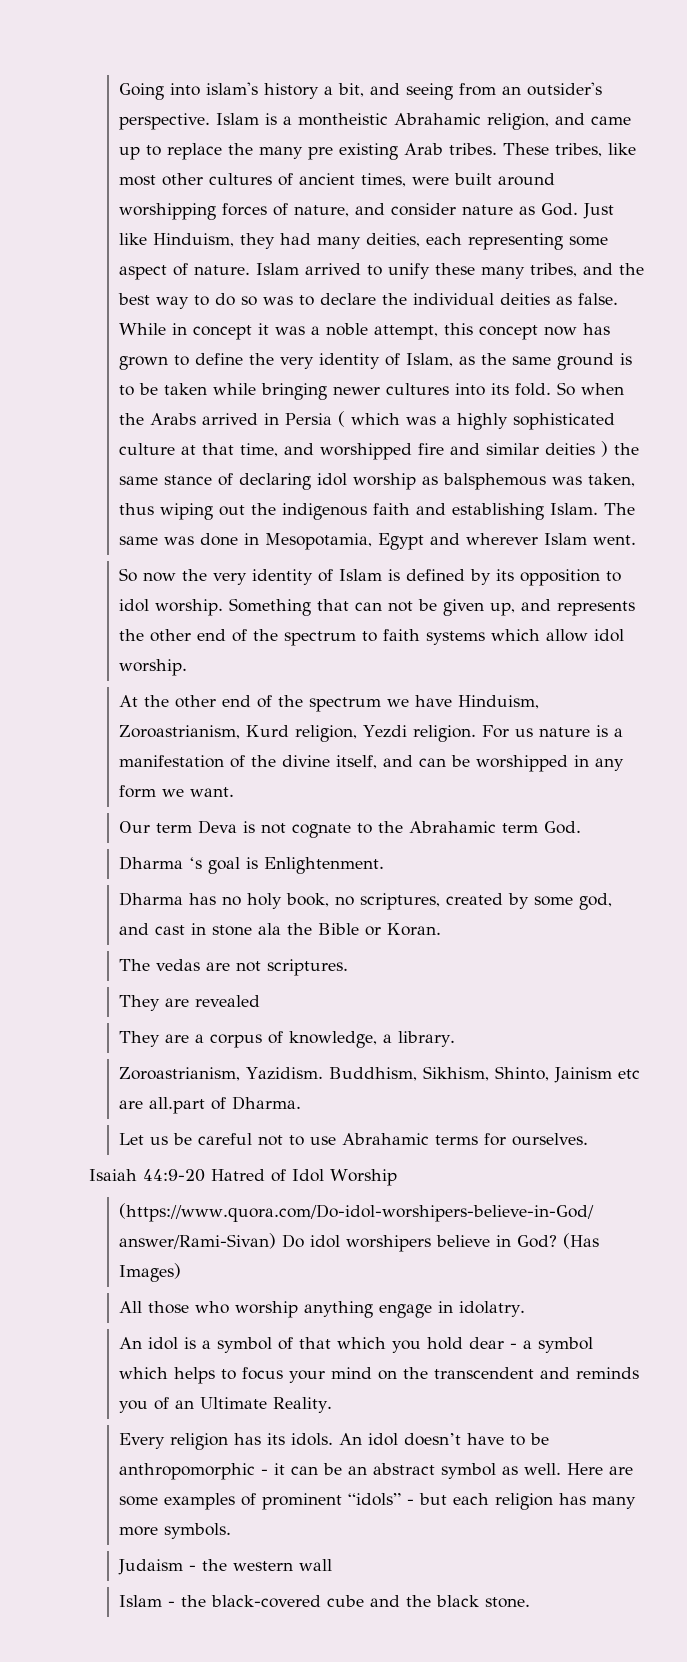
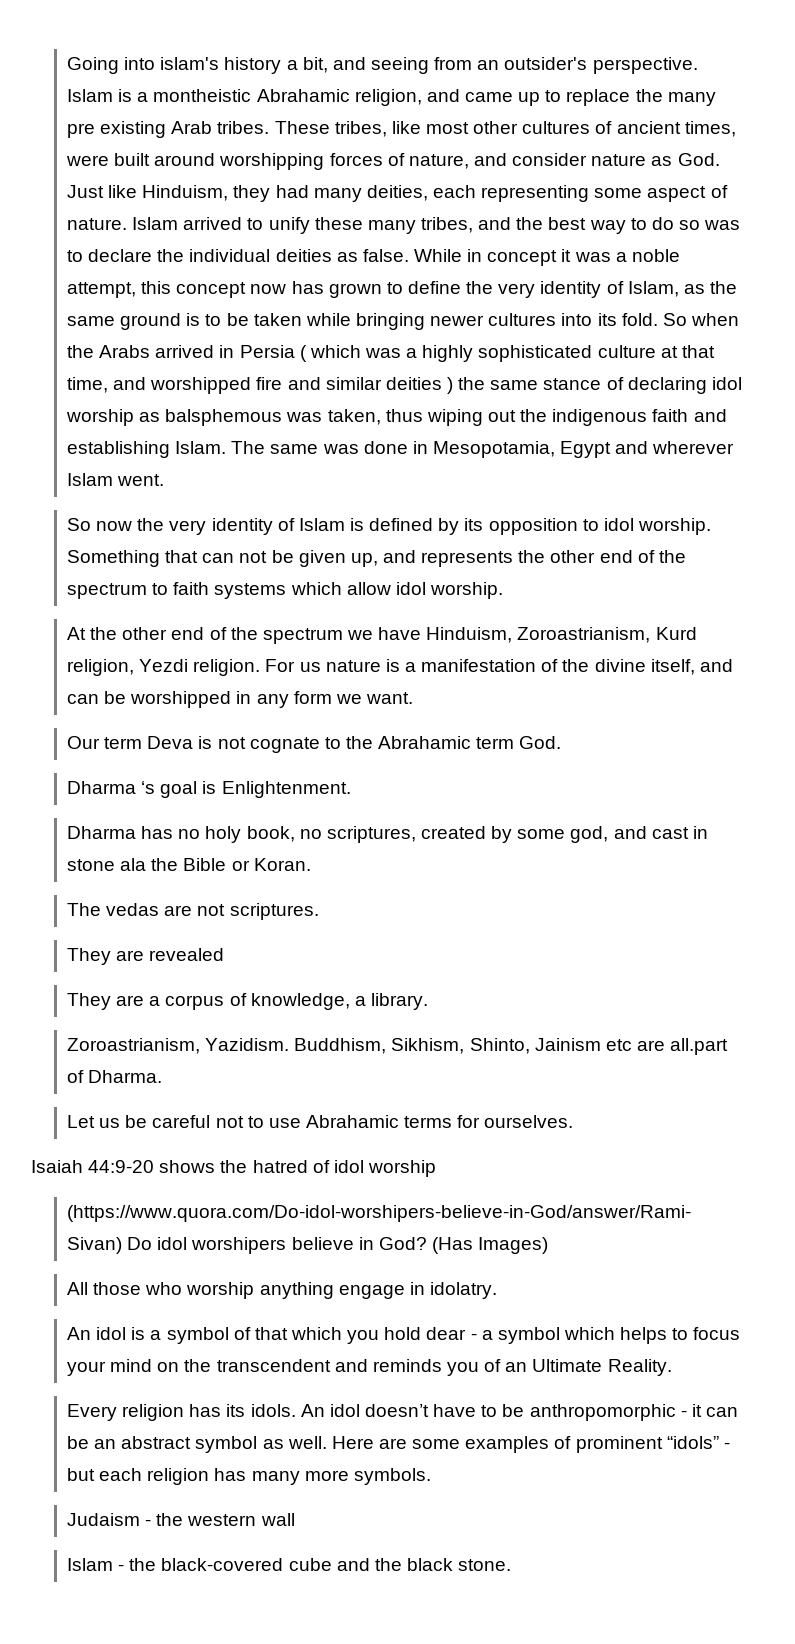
- Isaiah 44:9-20 Hatred of Idol Worship
+ Isaiah 44:9-20 shows the hatred of idol worship

